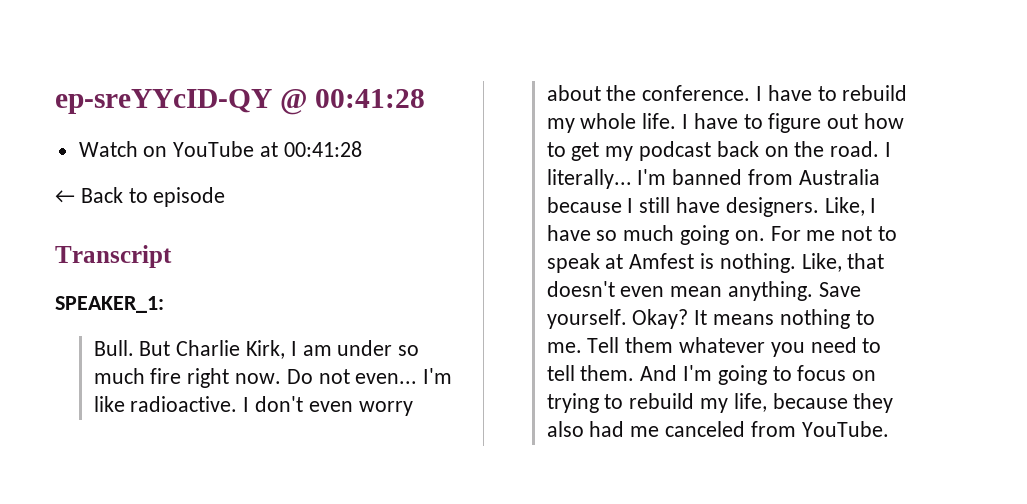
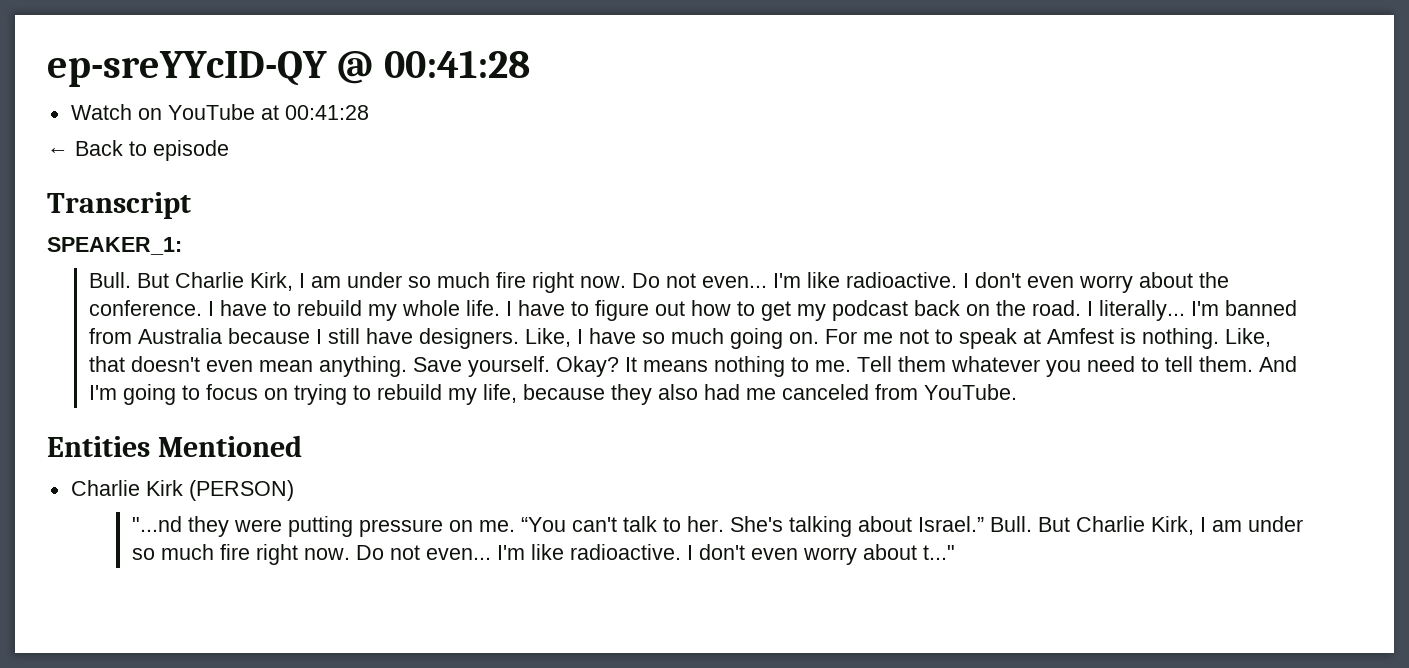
+ Entities Mentioned
+ Charlie Kirk (PERSON)
+ "...nd they were putting pressure on me. “You can't talk to her. She's talking about Israel.” Bull. But Charlie Kirk, I am under so much fire right now. Do not even... I'm like radioactive. I don't even worry about t..."

